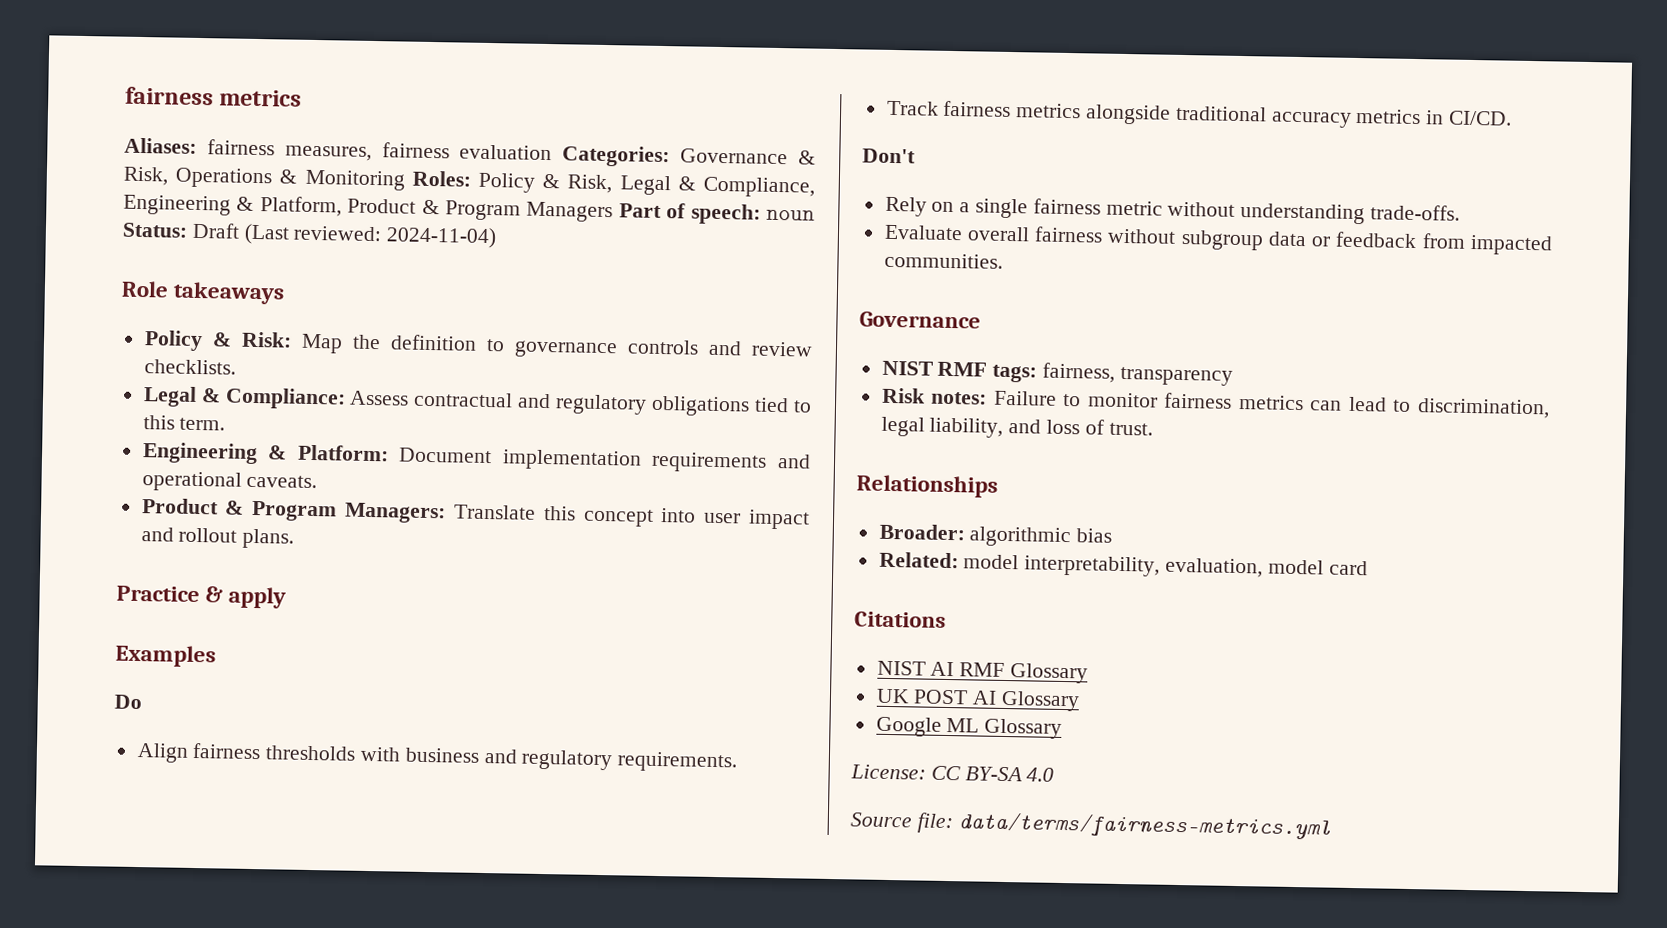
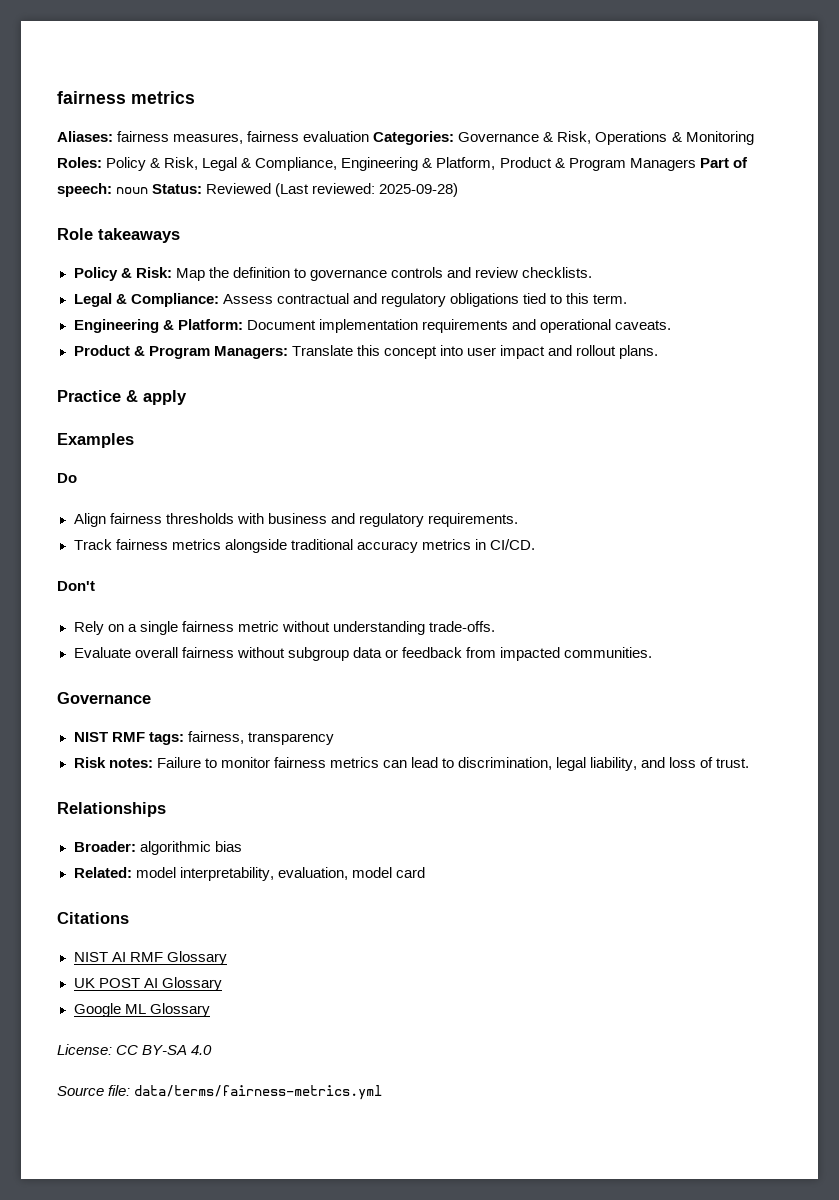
- Aliases: fairness measures, fairness evaluation Categories: Governance & Risk, Operations & Monitoring Roles: Policy & Risk, Legal & Compliance, Engineering & Platform, Product & Program Managers Part of speech: noun Status: Draft (Last reviewed: 2024-11-04)
+ Aliases: fairness measures, fairness evaluation Categories: Governance & Risk, Operations & Monitoring Roles: Policy & Risk, Legal & Compliance, Engineering & Platform, Product & Program Managers Part of speech: noun Status: Reviewed (Last reviewed: 2025-09-28)

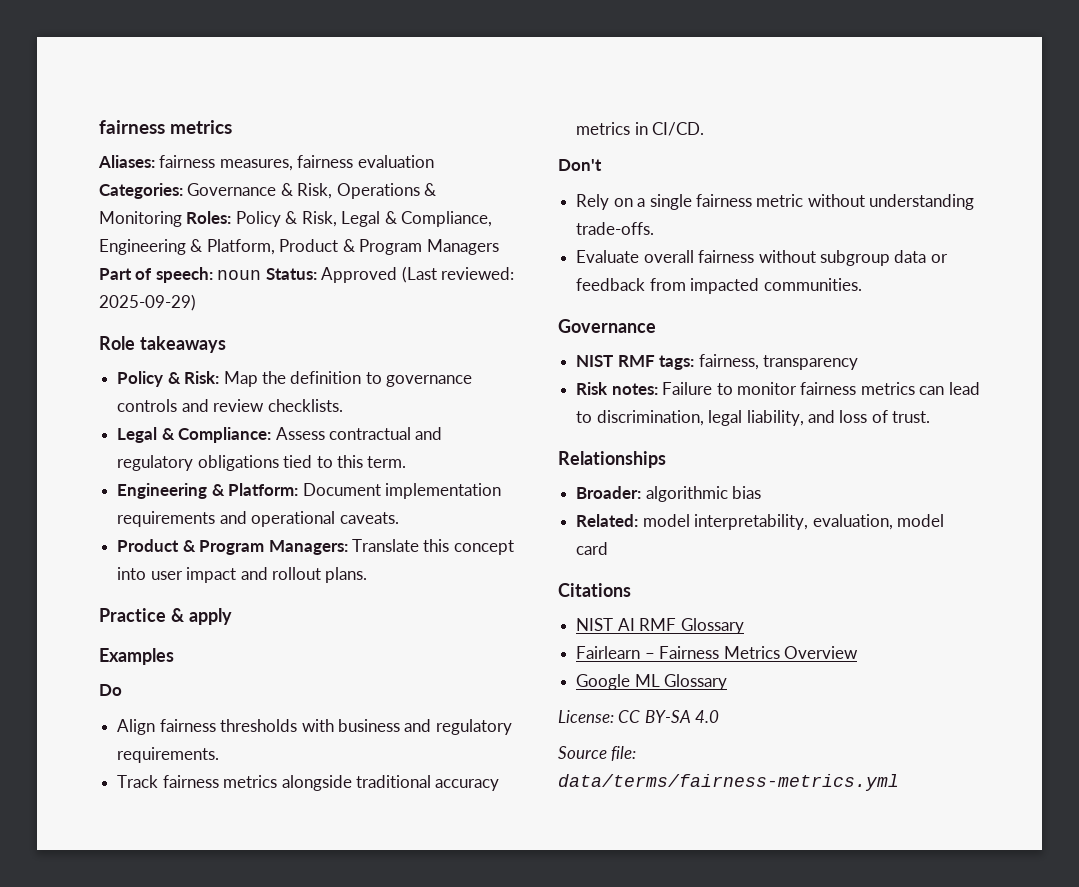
- Aliases: fairness measures, fairness evaluation Categories: Governance & Risk, Operations & Monitoring Roles: Policy & Risk, Legal & Compliance, Engineering & Platform, Product & Program Managers Part of speech: noun Status: Reviewed (Last reviewed: 2025-09-28)
+ Aliases: fairness measures, fairness evaluation Categories: Governance & Risk, Operations & Monitoring Roles: Policy & Risk, Legal & Compliance, Engineering & Platform, Product & Program Managers Part of speech: noun Status: Approved (Last reviewed: 2025-09-29)
- UK POST AI Glossary
+ Fairlearn – Fairness Metrics Overview

